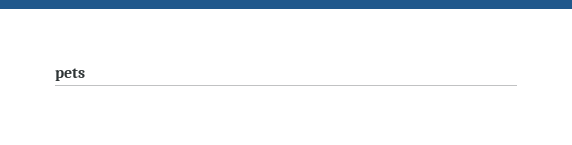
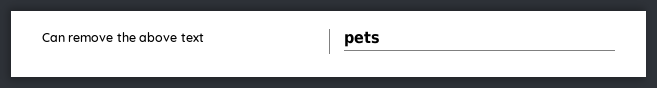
+ Can remove the above text

